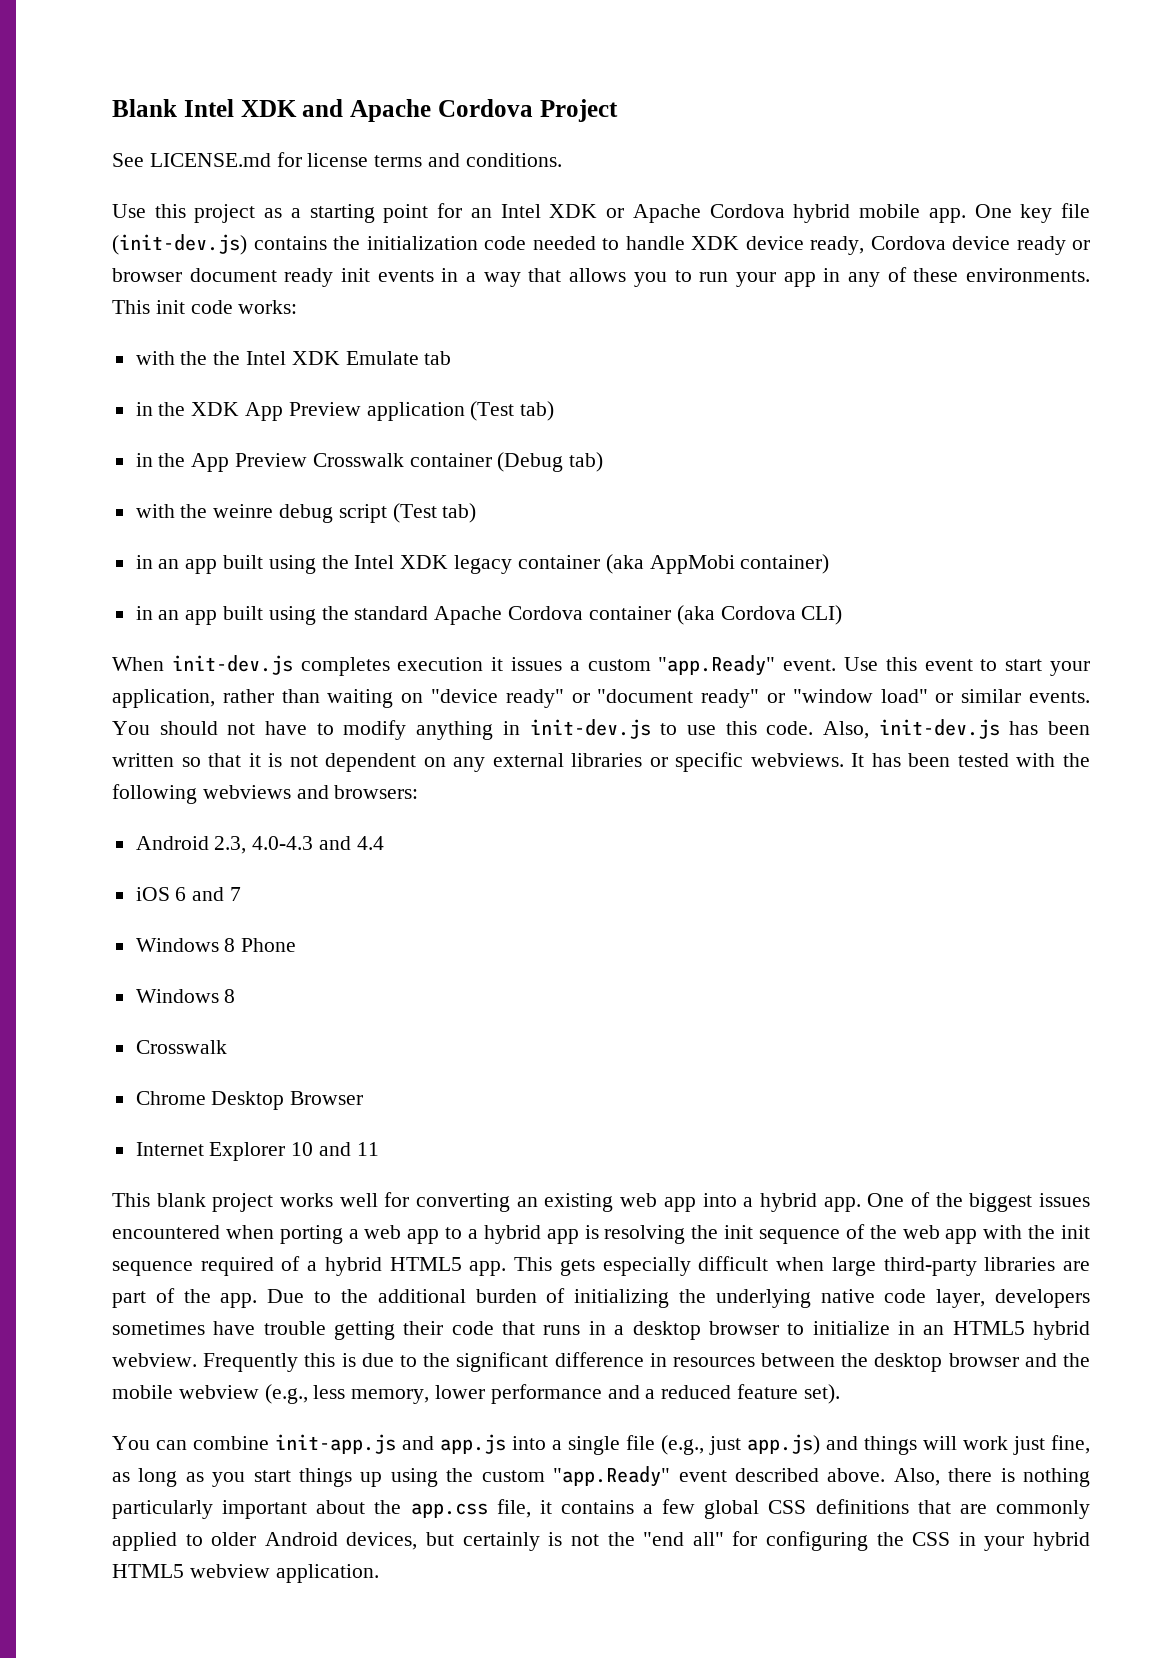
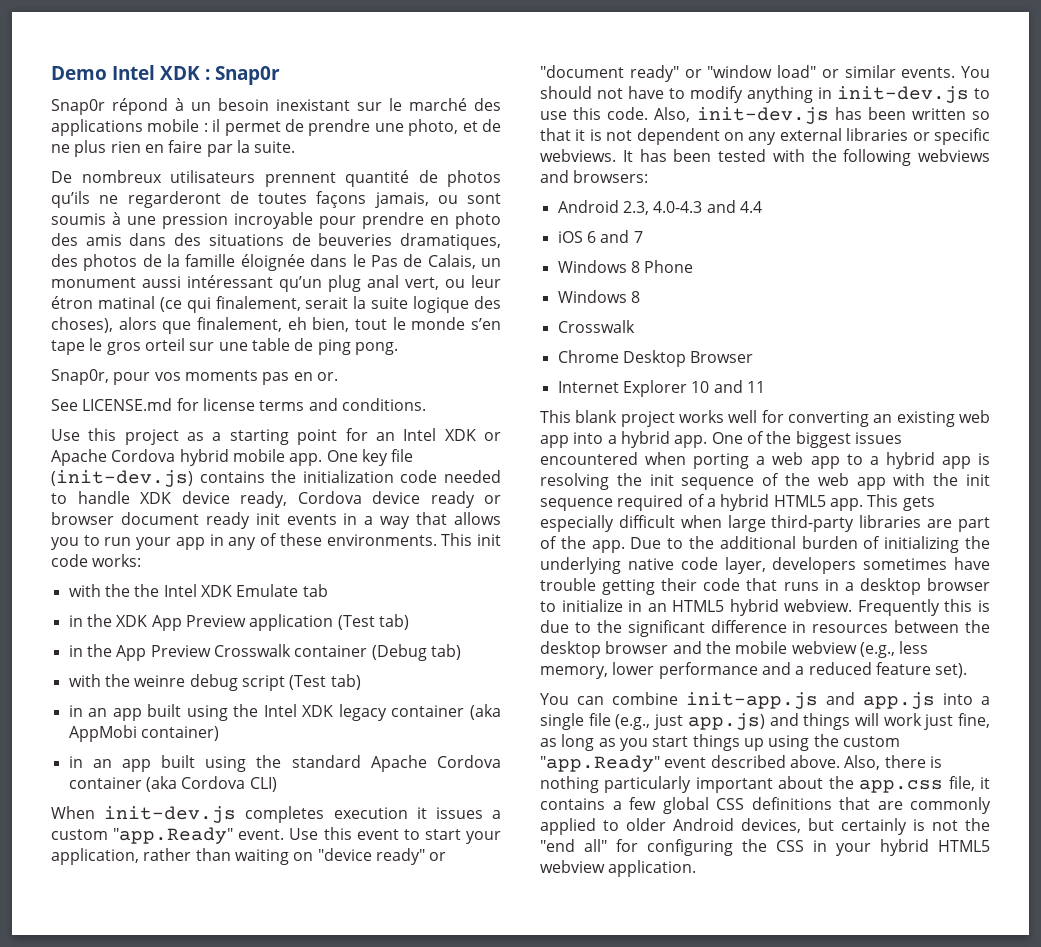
- Blank Intel XDK and Apache Cordova Project
+ Demo Intel XDK : Snap0r
+ Snap0r répond à un besoin inexistant sur le marché des applications mobile : il permet de prendre une photo, et de ne plus rien en faire par la suite.
+ De nombreux utilisateurs prennent quantité de photos qu’ils ne regarderont de toutes façons jamais, ou sont soumis à une pression incroyable pour prendre en photo des amis dans des situations de beuveries dramatiques, des photos de la famille éloignée dans le Pas de Calais, un monument aussi intéressant qu’un plug anal vert, ou leur étron matinal (ce qui finalement, serait la suite logique des choses), alors que finalement, eh bien, tout le monde s’en tape le gros orteil sur une table de ping pong.
+ Snap0r, pour vos moments pas en or.

